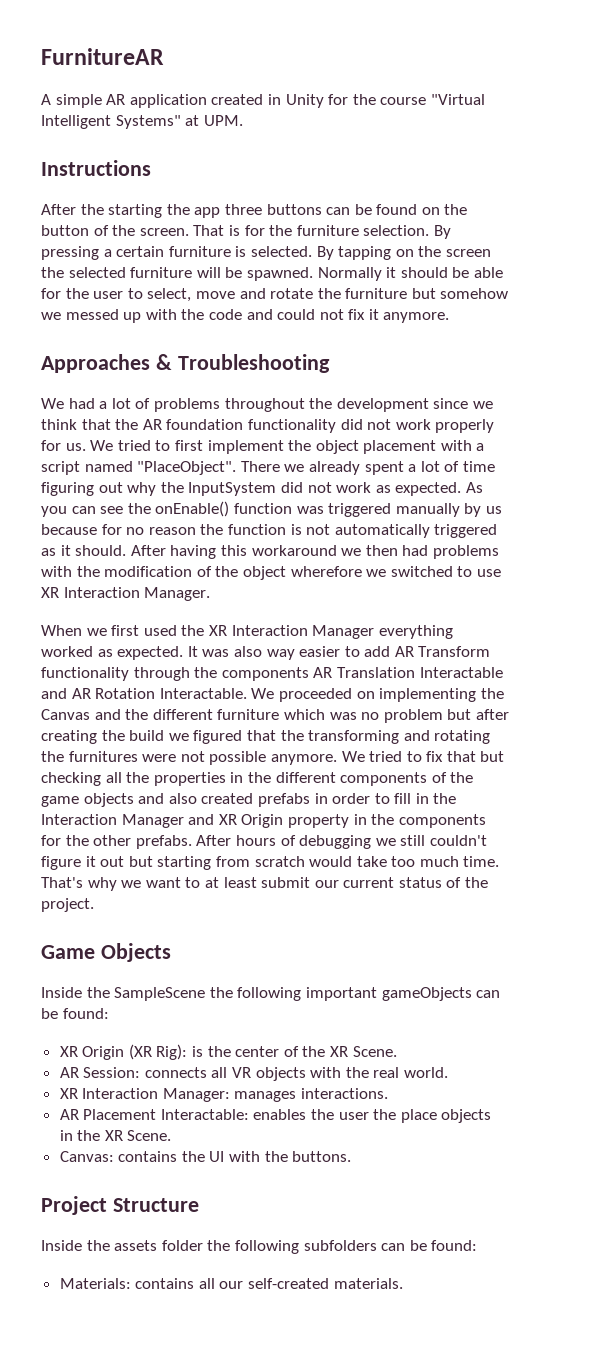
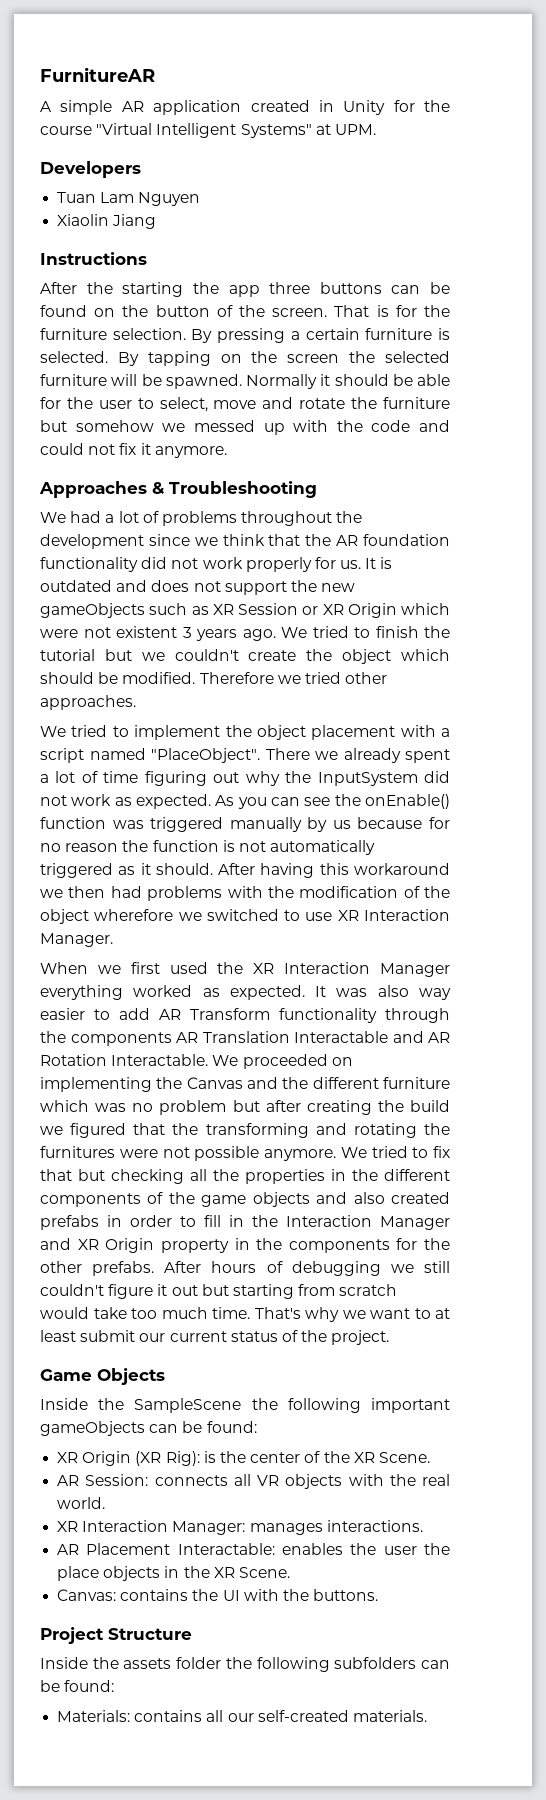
+ Developers
+ Tuan Lam Nguyen
+ Xiaolin Jiang
- We tried to first implement the object placement with a script named "PlaceObject".
+ It is outdated and does not support the new gameObjects such as XR Session or XR Origin which were not existent 3 years ago. We tried to finish the tutorial but we couldn't create the object which should be modified. Therefore we tried other approaches.
+ We tried to implement the object placement with a script named "PlaceObject".

